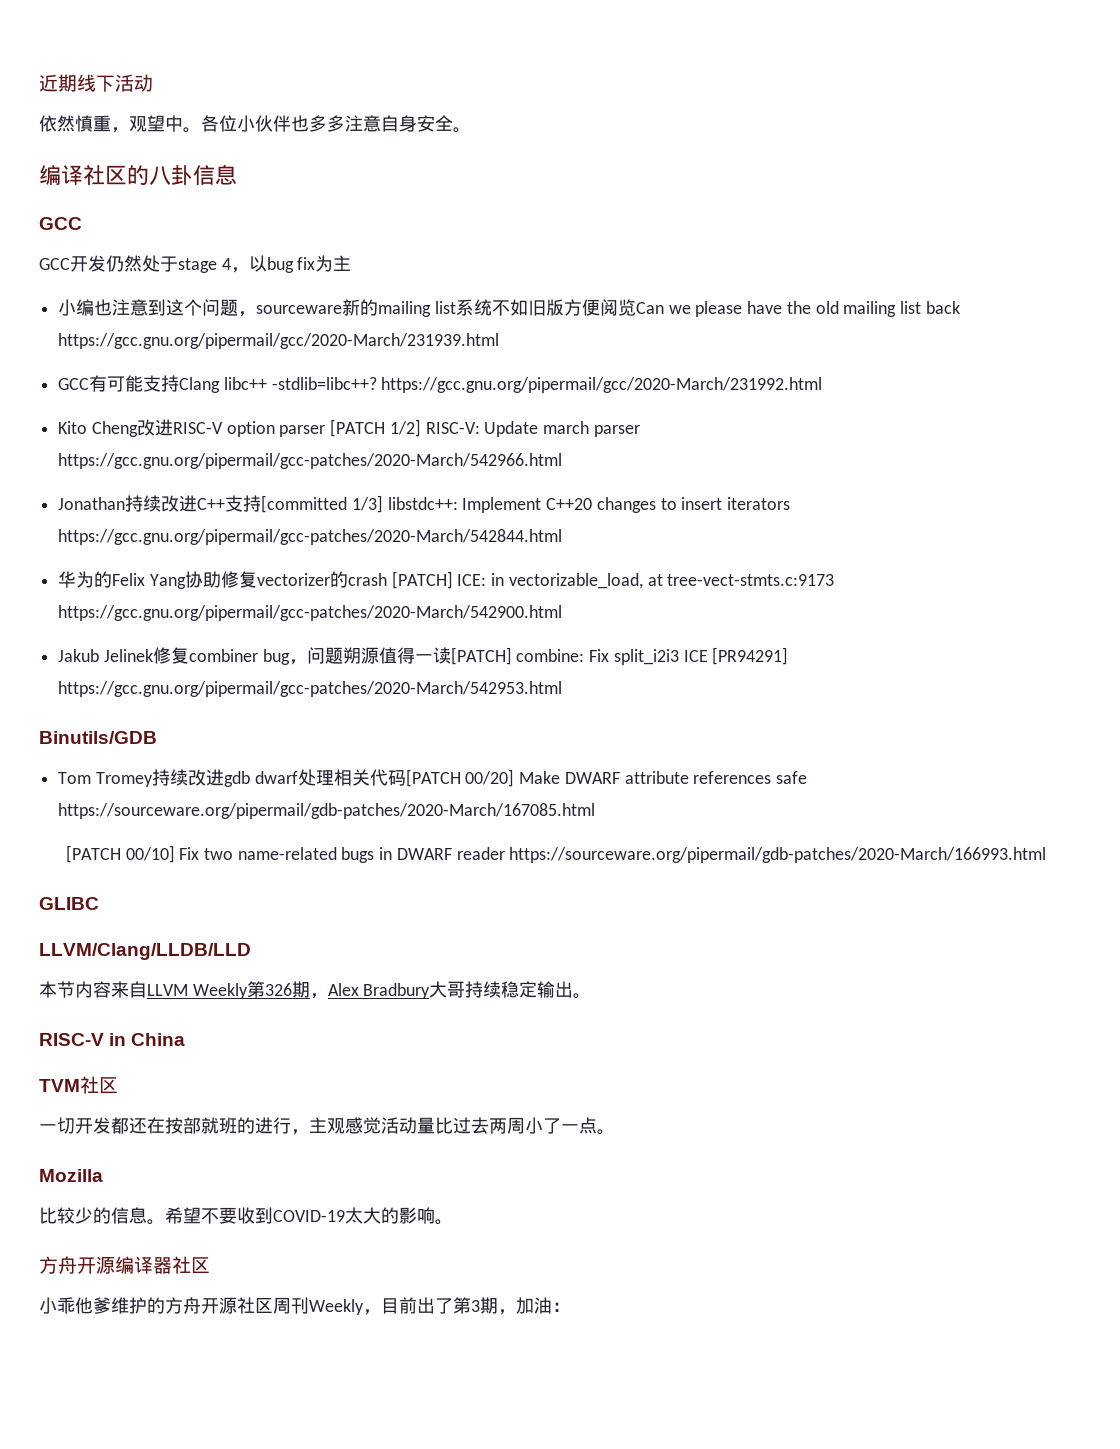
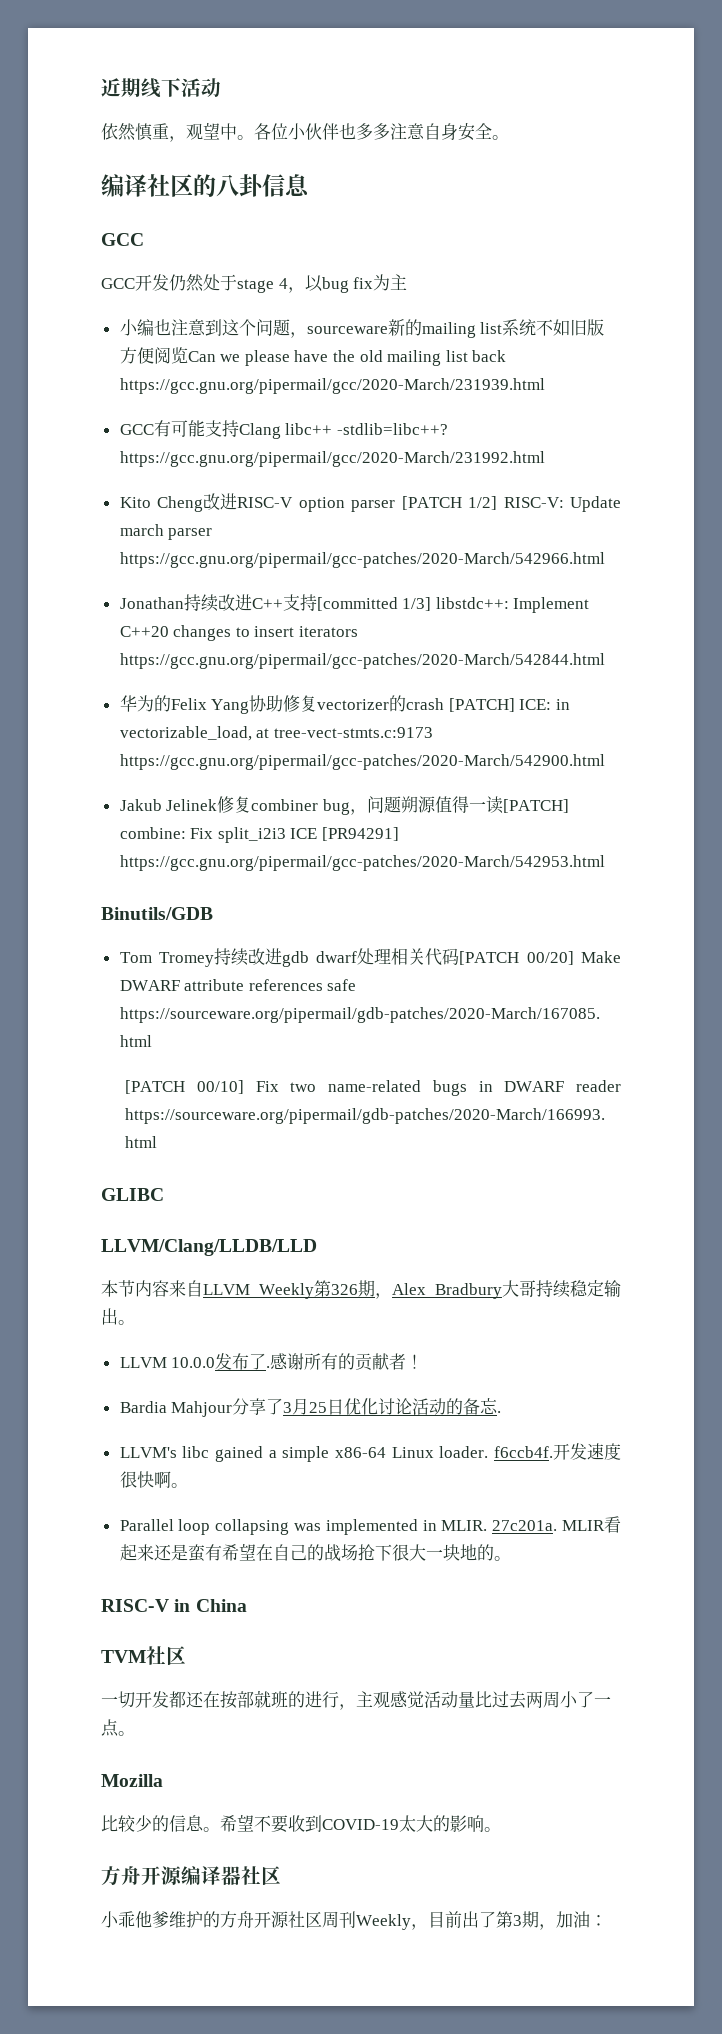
+ LLVM 10.0.0发布了.感谢所有的贡献者！
+ Bardia Mahjour分享了3月25日优化讨论活动的备忘.
+ LLVM's libc gained a simple x86-64 Linux loader. f6ccb4f.开发速度很快啊。
+ Parallel loop collapsing was implemented in MLIR. 27c201a. MLIR看起来还是蛮有希望在自己的战场抢下很大一块地的。

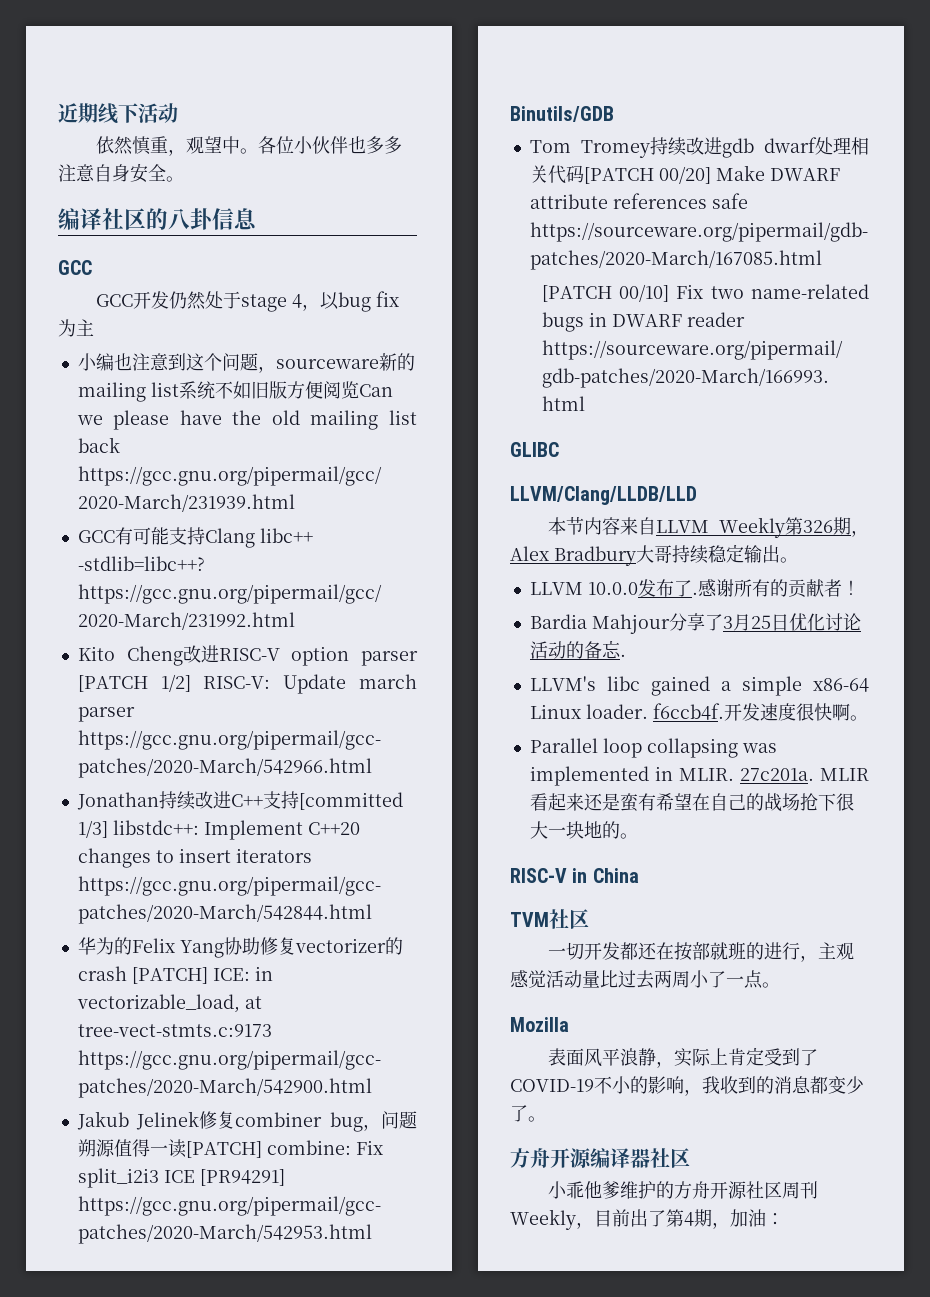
- 比较少的信息。希望不要收到COVID-19太大的影响。
+ 表面风平浪静，实际上肯定受到了COVID-19不小的影响，我收到的消息都变少了。
- 小乖他爹维护的方舟开源社区周刊Weekly，目前出了第3期，加油：
+ 小乖他爹维护的方舟开源社区周刊Weekly，目前出了第4期，加油：

